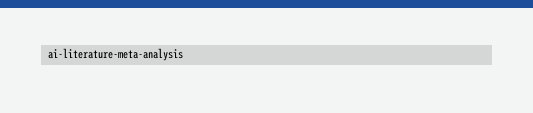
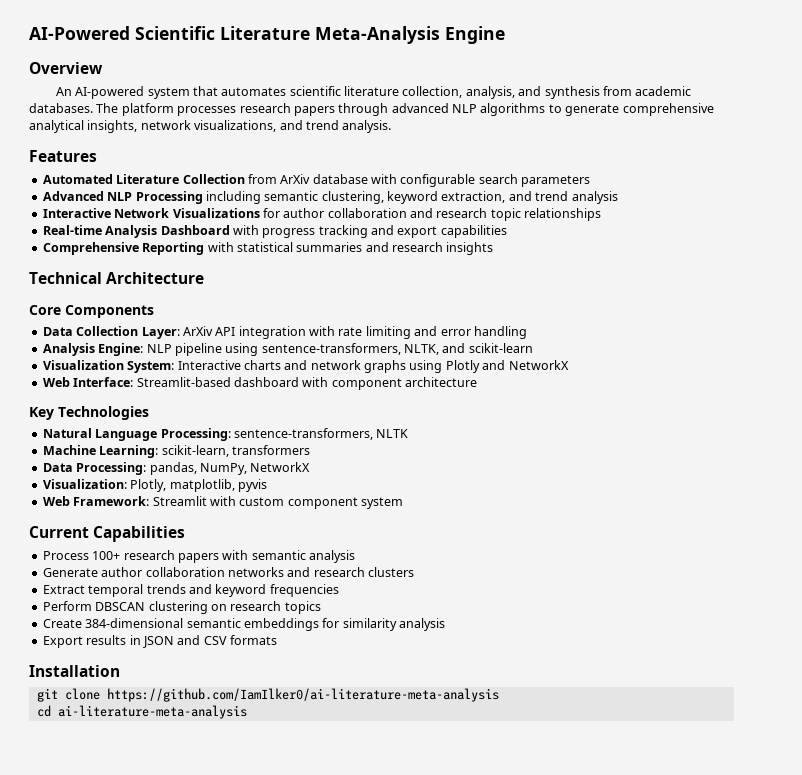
- ai-literature-meta-analysis
+ AI-Powered Scientific Literature Meta-Analysis Engine
+ Overview
+ An AI-powered system that automates scientific literature collection, analysis, and synthesis from academic databases. The platform processes research papers through advanced NLP algorithms to generate comprehensive analytical insights, network visualizations, and trend analysis.
+ Features
+ Automated Literature Collection from ArXiv database with configurable search parameters
+ Advanced NLP Processing including semantic clustering, keyword extraction, and trend analysis
+ Interactive Network Visualizations for author collaboration and research topic relationships
+ Real-time Analysis Dashboard with progress tracking and export capabilities
+ Comprehensive Reporting with statistical summaries and research insights
+ Technical Architecture
+ Core Components
+ Data Collection Layer: ArXiv API integration with rate limiting and error handling
+ Analysis Engine: NLP pipeline using sentence-transformers, NLTK, and scikit-learn
+ Visualization System: Interactive charts and network graphs using Plotly and NetworkX
+ Web Interface: Streamlit-based dashboard with component architecture
+ Key Technologies
+ Natural Language Processing: sentence-transformers, NLTK
+ Machine Learning: scikit-learn, transformers
+ Data Processing: pandas, NumPy, NetworkX
+ Visualization: Plotly, matplotlib, pyvis
+ Web Framework: Streamlit with custom component system
+ Current Capabilities
+ Process 100+ research papers with semantic analysis
+ Generate author collaboration networks and research clusters
+ Extract temporal trends and keyword frequencies
+ Perform DBSCAN clustering on research topics
+ Create 384-dimensional semantic embeddings for similarity analysis
+ Export results in JSON and CSV formats
+ Installation
+ git clone https://github.com/IamIlker0/ai-literature-meta-analysis
+ cd ai-literature-meta-analysis

